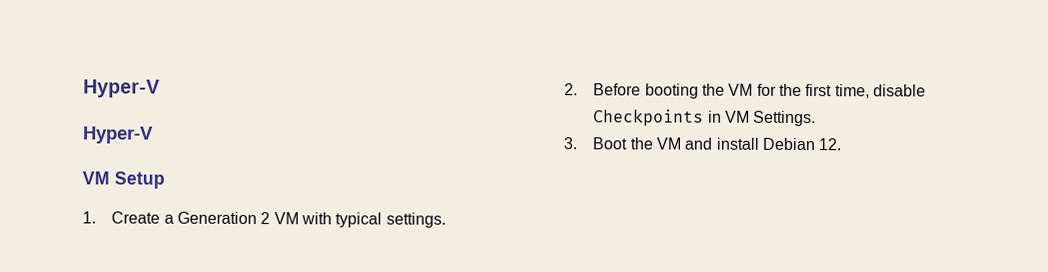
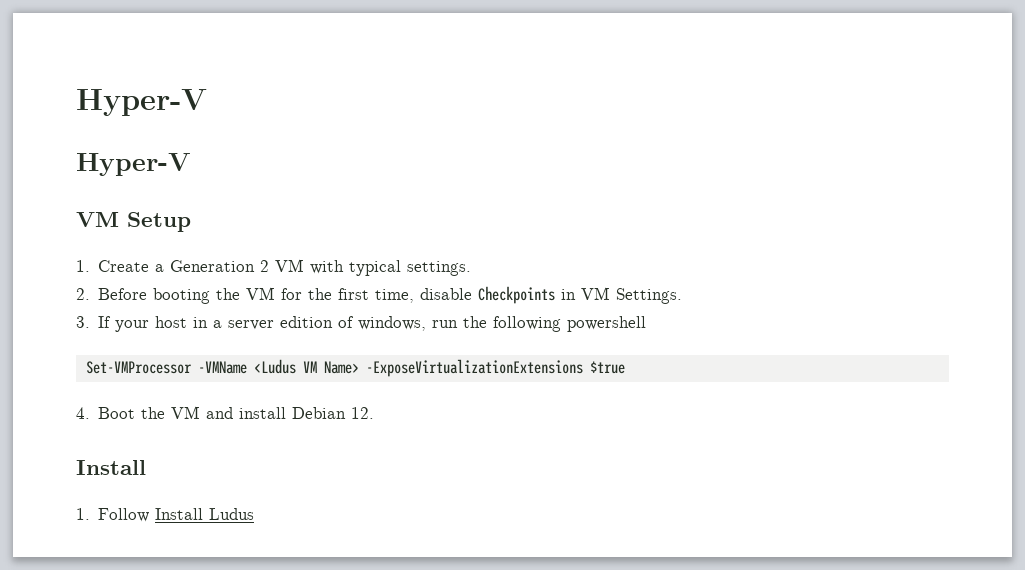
- 3. Boot the VM and install Debian 12.
+ 3. If your host in a server edition of windows, run the following powershell
+ Set-VMProcessor -VMName <Ludus VM Name> -ExposeVirtualizationExtensions $true
+ 4. Boot the VM and install Debian 12.
+ Install
+ 1. Follow Install Ludus

